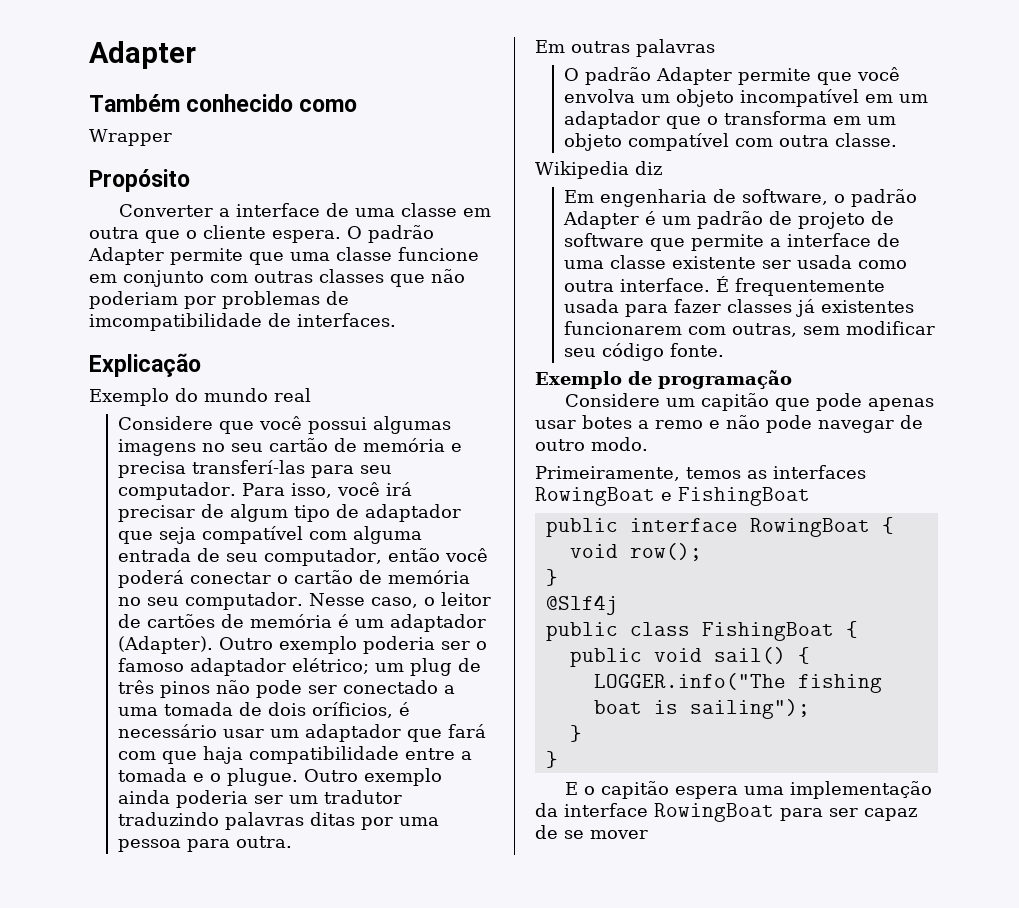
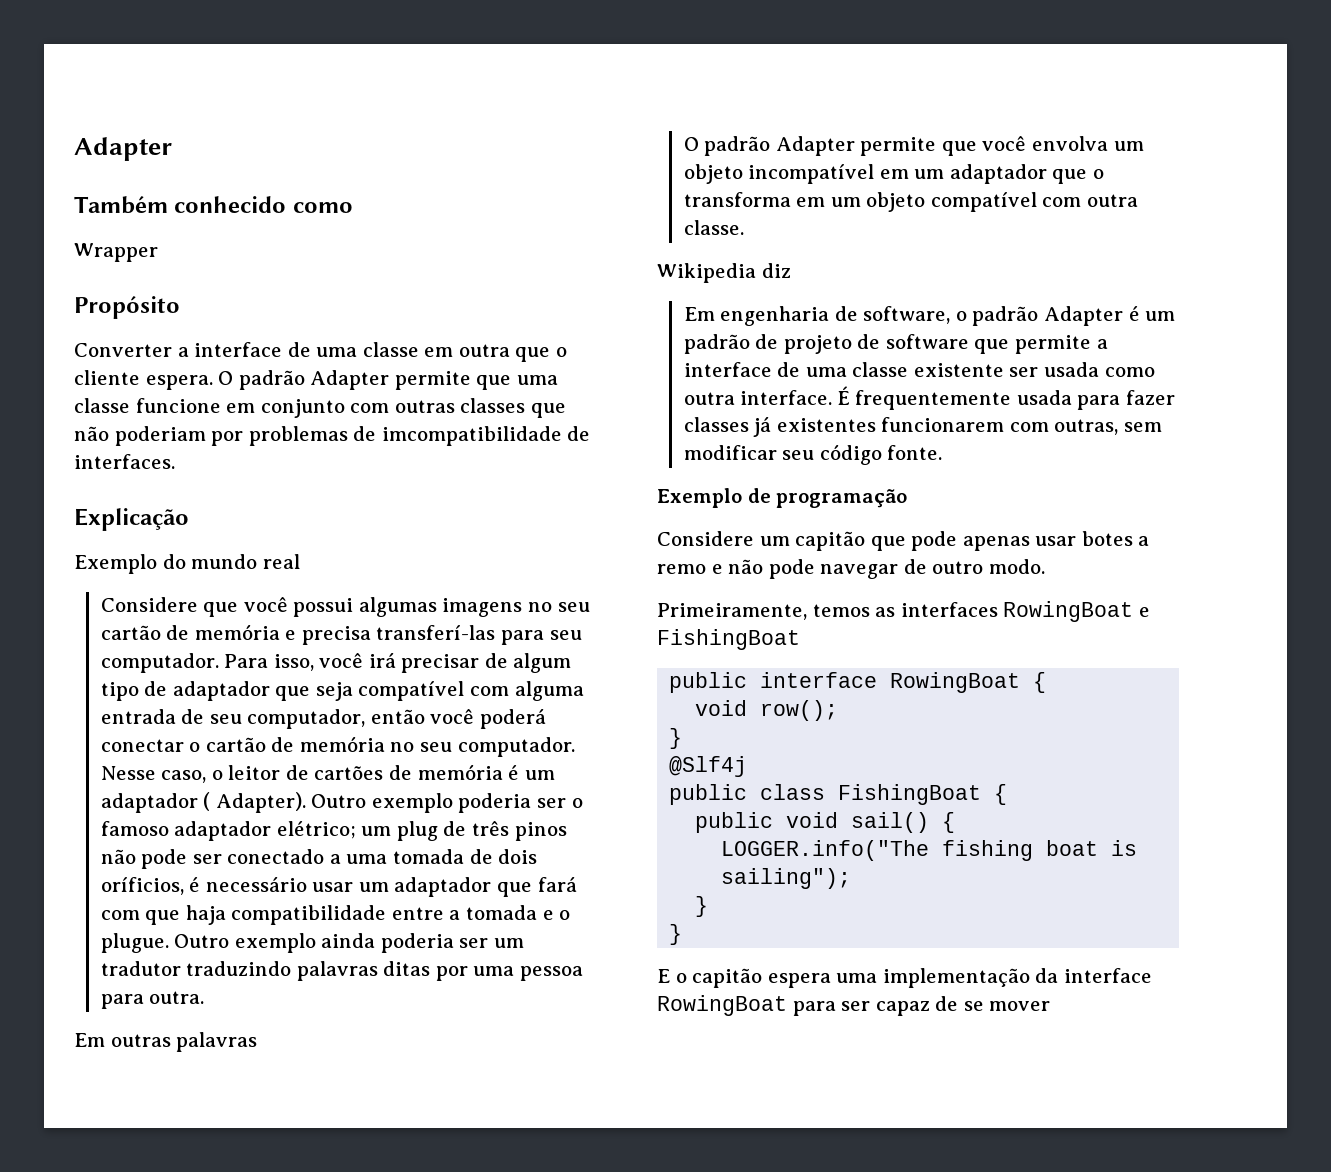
- Nesse caso, o leitor de cartões de memória é um adaptador (Adapter).
+ Nesse caso, o leitor de cartões de memória é um adaptador ( Adapter).

